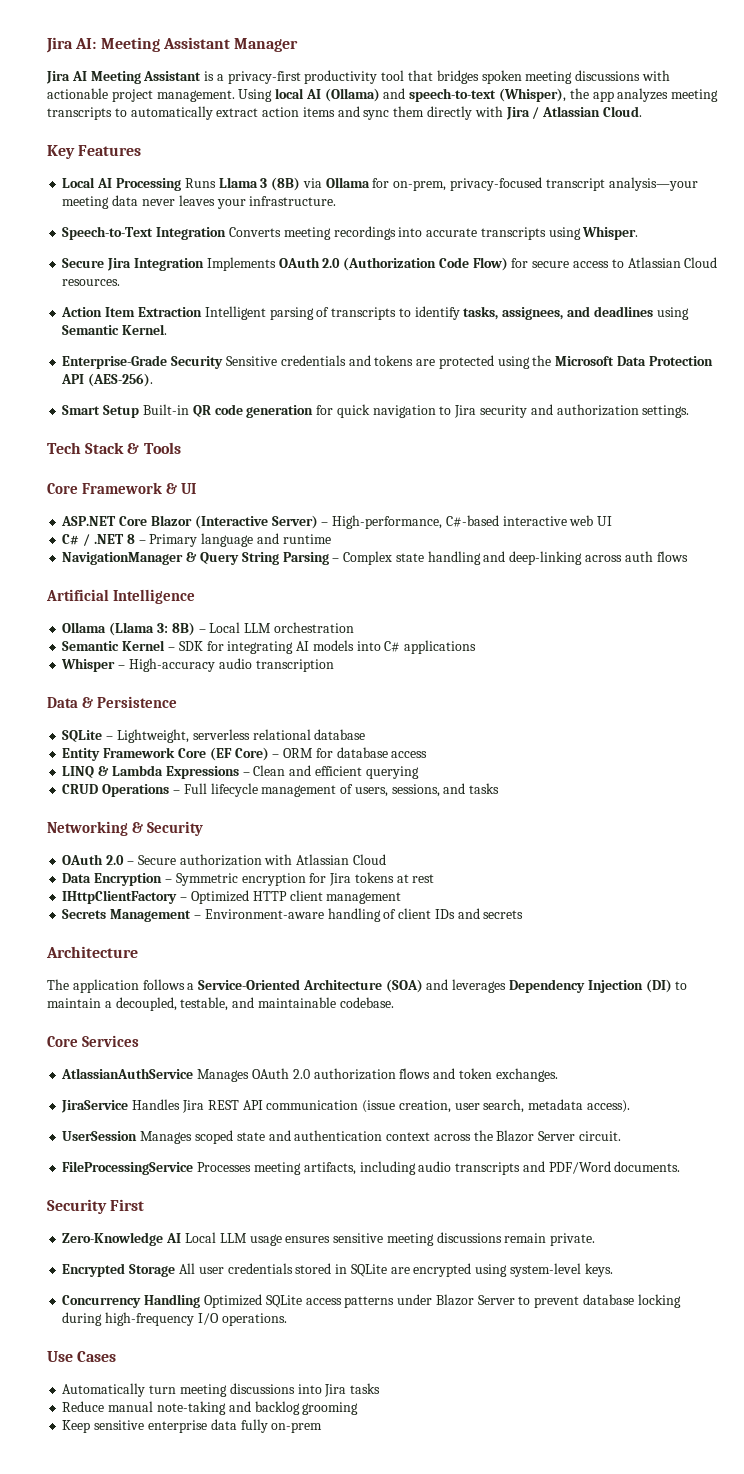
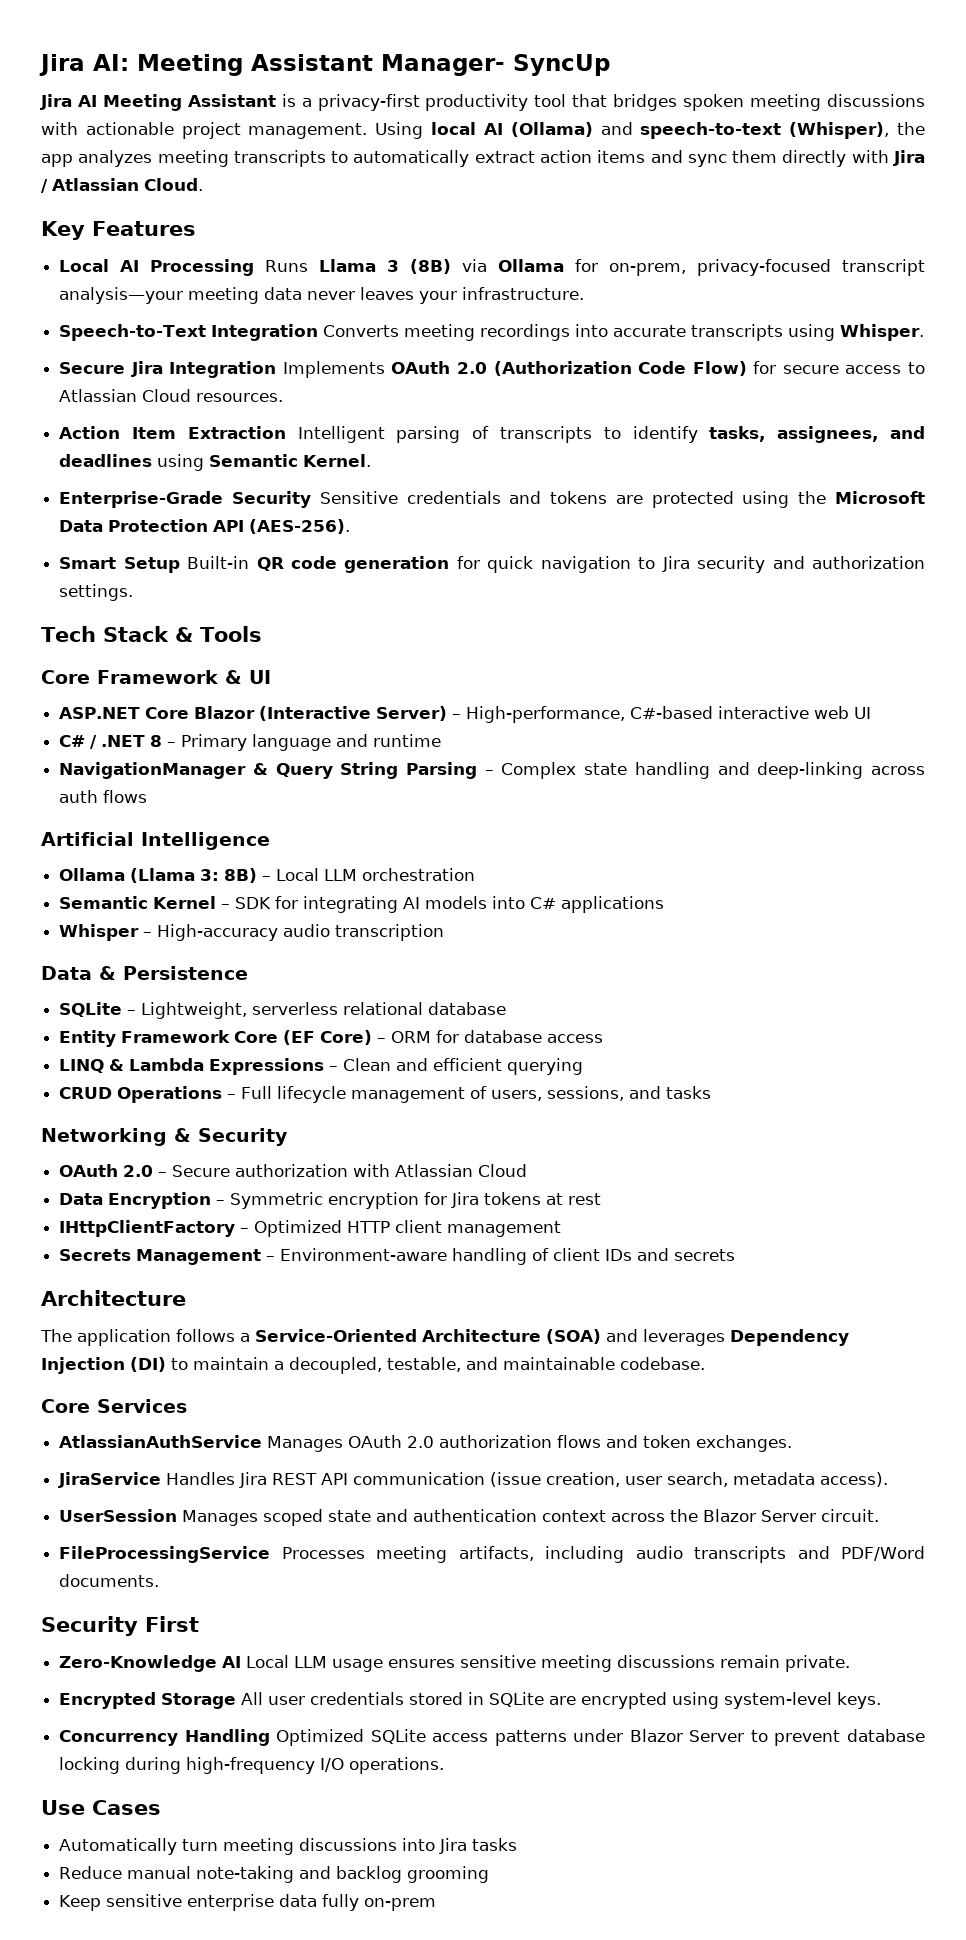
- Jira AI: Meeting Assistant Manager
+ Jira AI: Meeting Assistant Manager- SyncUp

